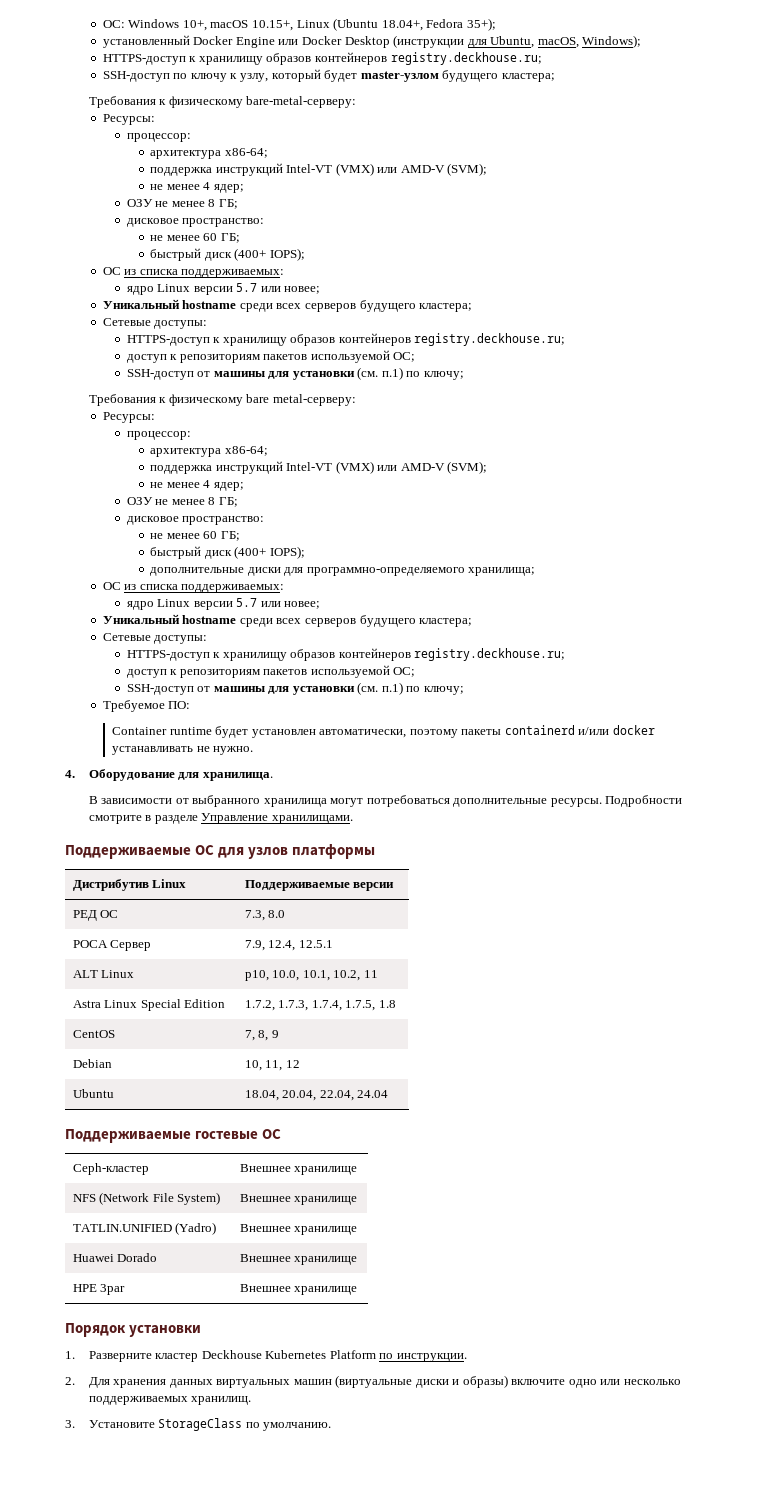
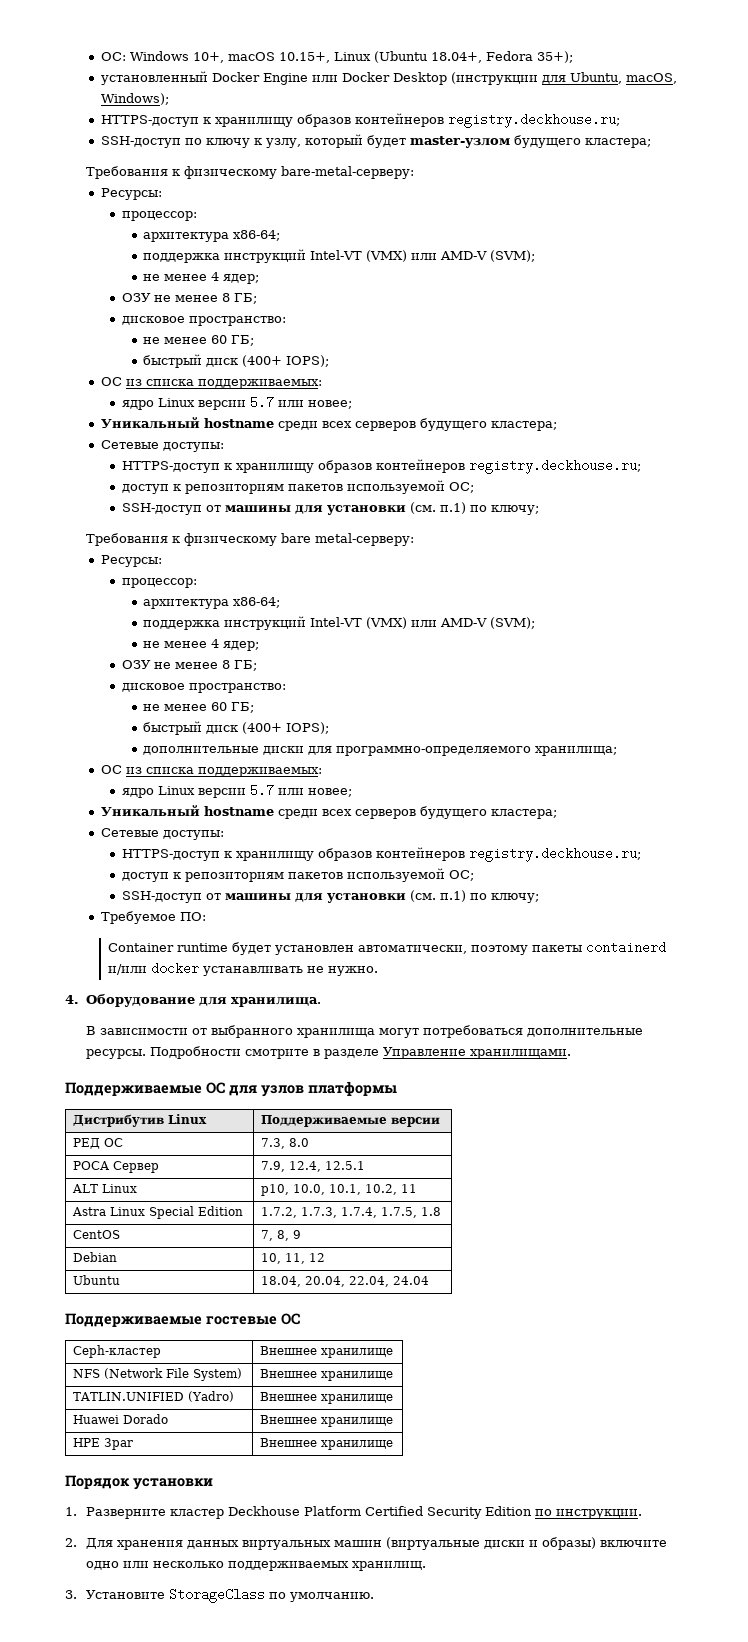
- 1. Разверните кластер Deckhouse Kubernetes Platform по инструкции.
+ 1. Разверните кластер Deckhouse Platform Certified Security Edition по инструкции.

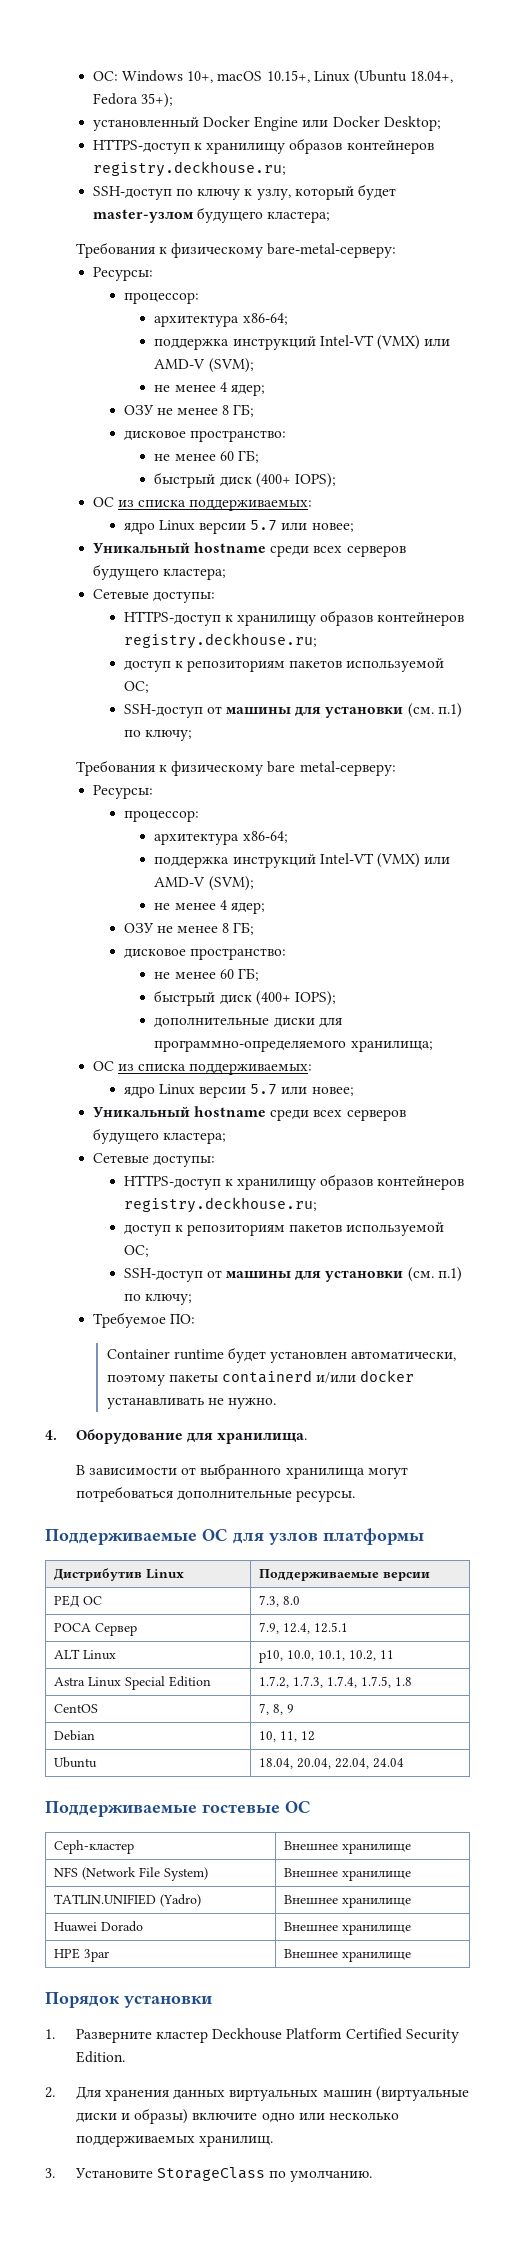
- установленный Docker Engine или Docker Desktop (инструкции для Ubuntu, macOS, Windows);
+ установленный Docker Engine или Docker Desktop;
- Подробности смотрите в разделе Управление хранилищами.
- 1. Разверните кластер Deckhouse Platform Certified Security Edition по инструкции.
+ 1. Разверните кластер Deckhouse Platform Certified Security Edition.

